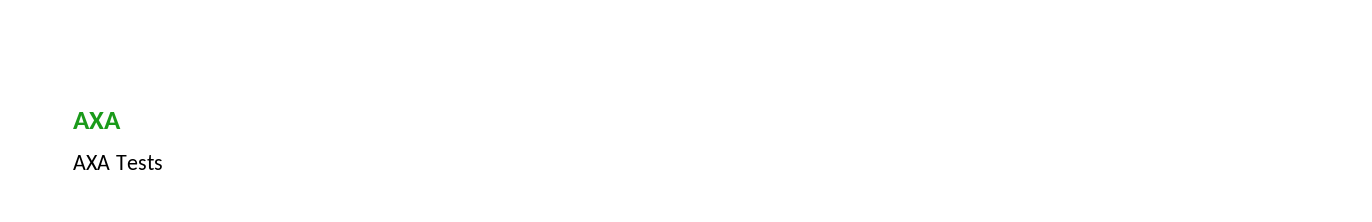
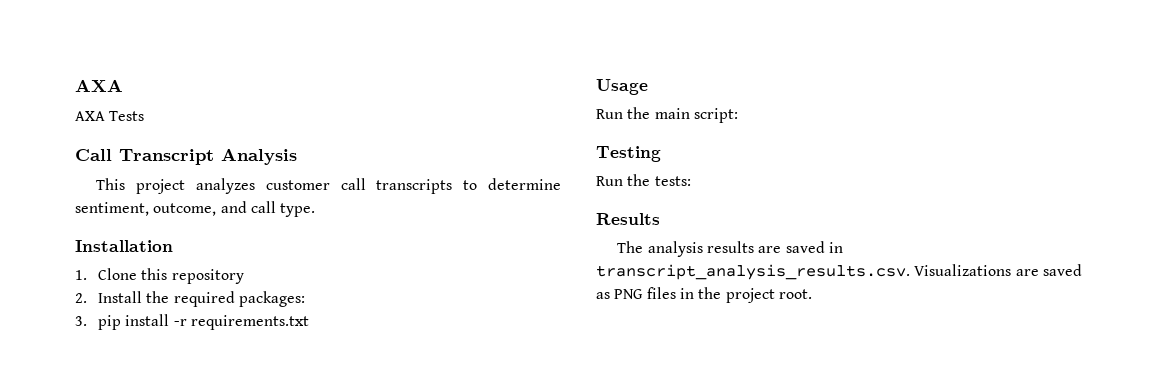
+ Call Transcript Analysis
+ This project analyzes customer call transcripts to determine sentiment, outcome, and call type.
+ Installation
+ 1. Clone this repository
+ 2. Install the required packages:
+ 3. pip install -r requirements.txt
+ Usage
+ Run the main script:
+ Testing
+ Run the tests:
+ Results
+ The analysis results are saved in transcript_analysis_results.csv. Visualizations are saved as PNG files in the project root.

